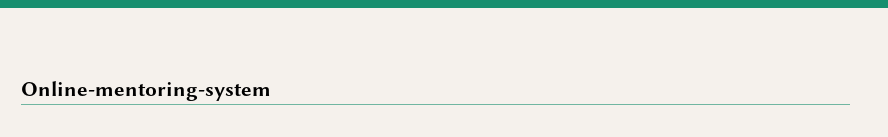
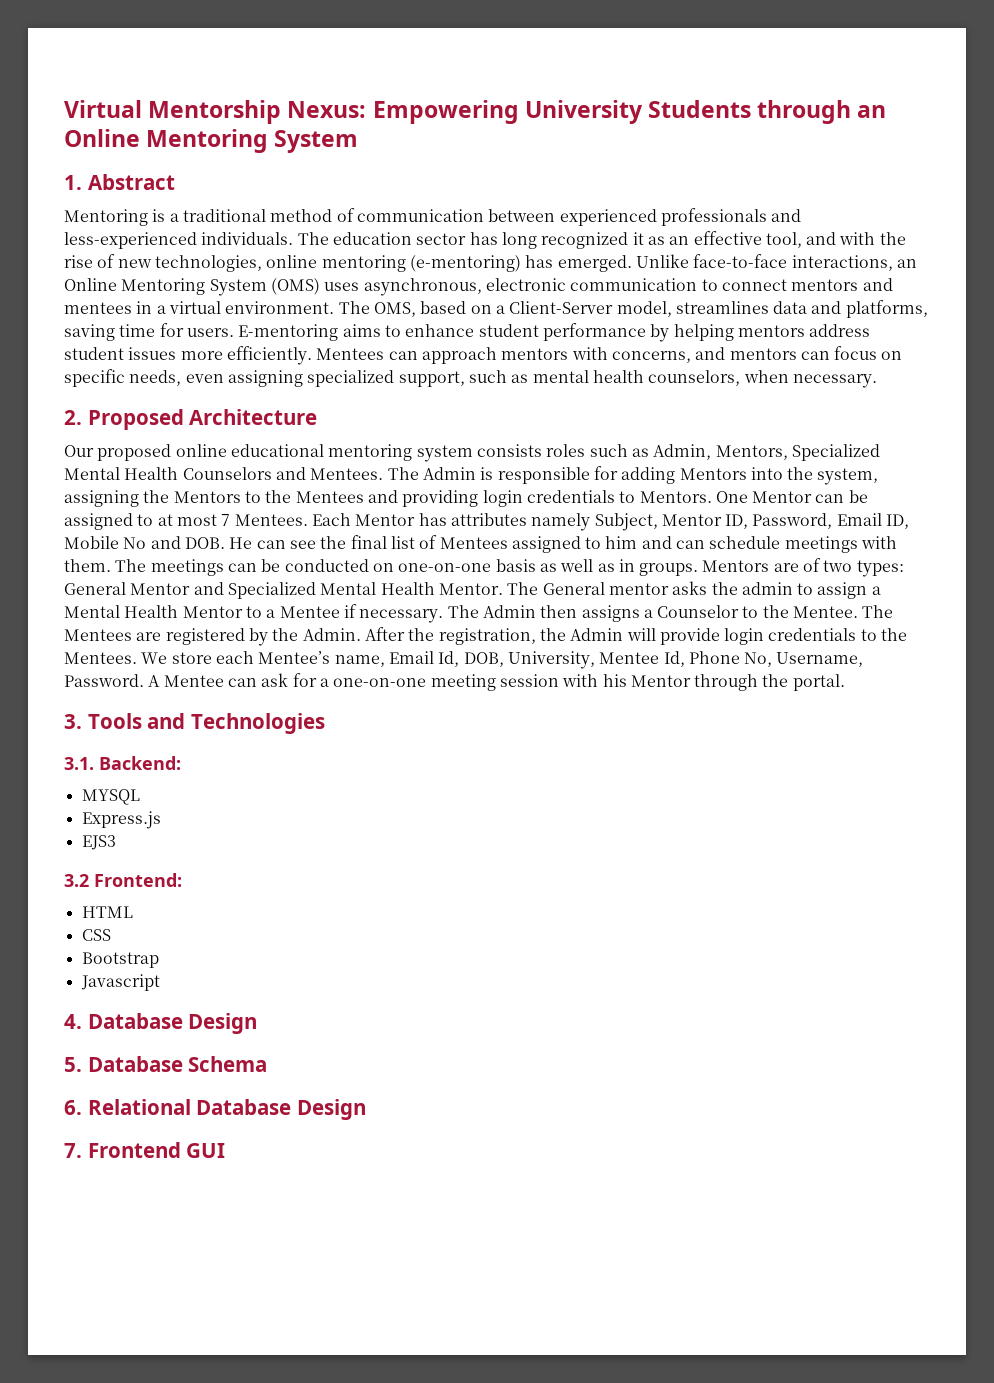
- Online-mentoring-system
+ Virtual Mentorship Nexus: Empowering University Students through an Online Mentoring System
+ 1. Abstract
+ Mentoring is a traditional method of communication between experienced professionals and less-experienced individuals. The education sector has long recognized it as an effective tool, and with the rise of new technologies, online mentoring (e-mentoring) has emerged. Unlike face-to-face interactions, an Online Mentoring System (OMS) uses asynchronous, electronic communication to connect mentors and mentees in a virtual environment. The OMS, based on a Client-Server model, streamlines data and platforms, saving time for users. E-mentoring aims to enhance student performance by helping mentors address student issues more efficiently. Mentees can approach mentors with concerns, and mentors can focus on specific needs, even assigning specialized support, such as mental health counselors, when necessary.
+ 2. Proposed Architecture
+ Our proposed online educational mentoring system consists roles such as Admin, Mentors, Specialized Mental Health Counselors and Mentees. The Admin is responsible for adding Mentors into the system, assigning the Mentors to the Mentees and providing login credentials to Mentors. One Mentor can be assigned to at most 7 Mentees. Each Mentor has attributes namely Subject, Mentor ID, Password, Email ID, Mobile No and DOB. He can see the final list of Mentees assigned to him and can schedule meetings with them. The meetings can be conducted on one-on-one basis as well as in groups. Mentors are of two types: General Mentor and Specialized Mental Health Mentor. The General mentor asks the admin to assign a Mental Health Mentor to a Mentee if necessary. The Admin then assigns a Counselor to the Mentee. The Mentees are registered by the Admin. After the registration, the Admin will provide login credentials to the Mentees. We store each Mentee’s name, Email Id, DOB, University, Mentee Id, Phone No, Username, Password. A Mentee can ask for a one-on-one meeting session with his Mentor through the portal.
+ 3. Tools and Technologies
+ 3.1. Backend:
+ MYSQL
+ Express.js
+ EJS3
+ 3.2 Frontend:
+ HTML
+ CSS
+ Bootstrap
+ Javascript
+ 4. Database Design
+ 5. Database Schema
+ 6. Relational Database Design
+ 7. Frontend GUI

